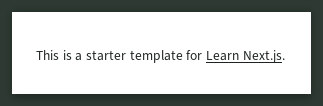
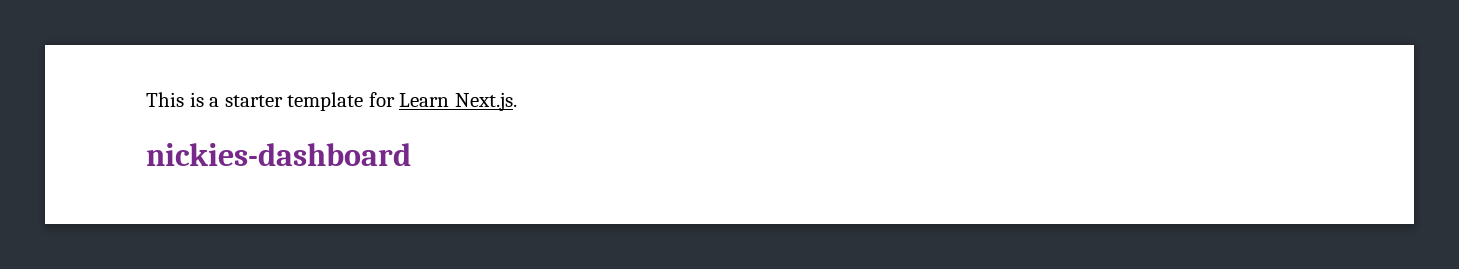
+ nickies-dashboard

